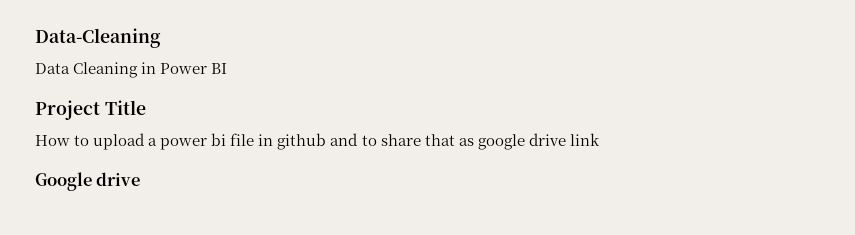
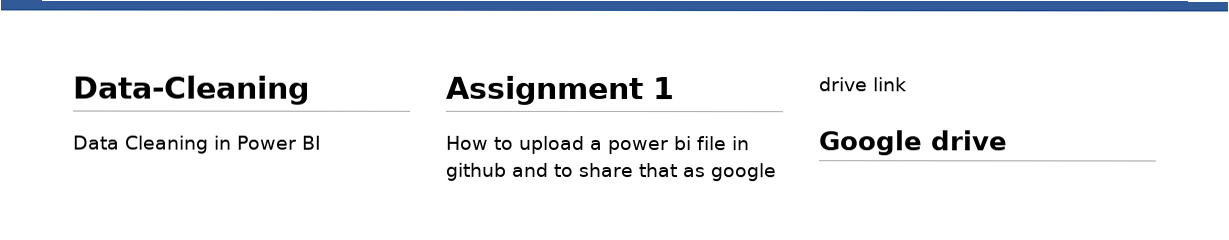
- Project Title
+ Assignment 1

